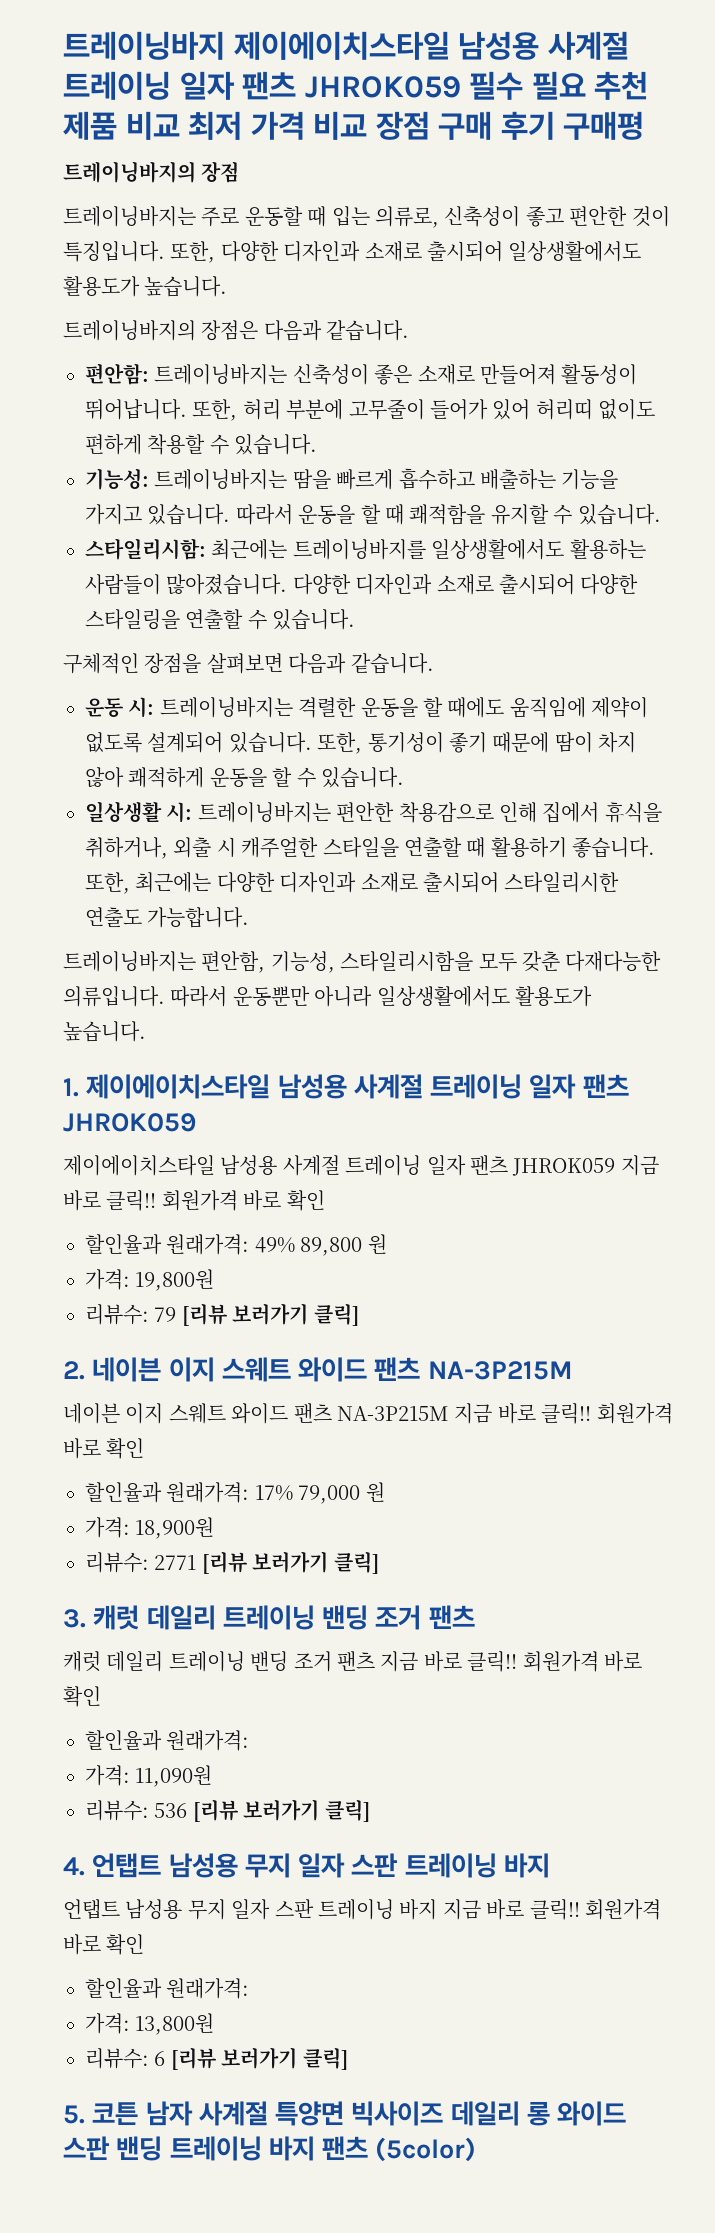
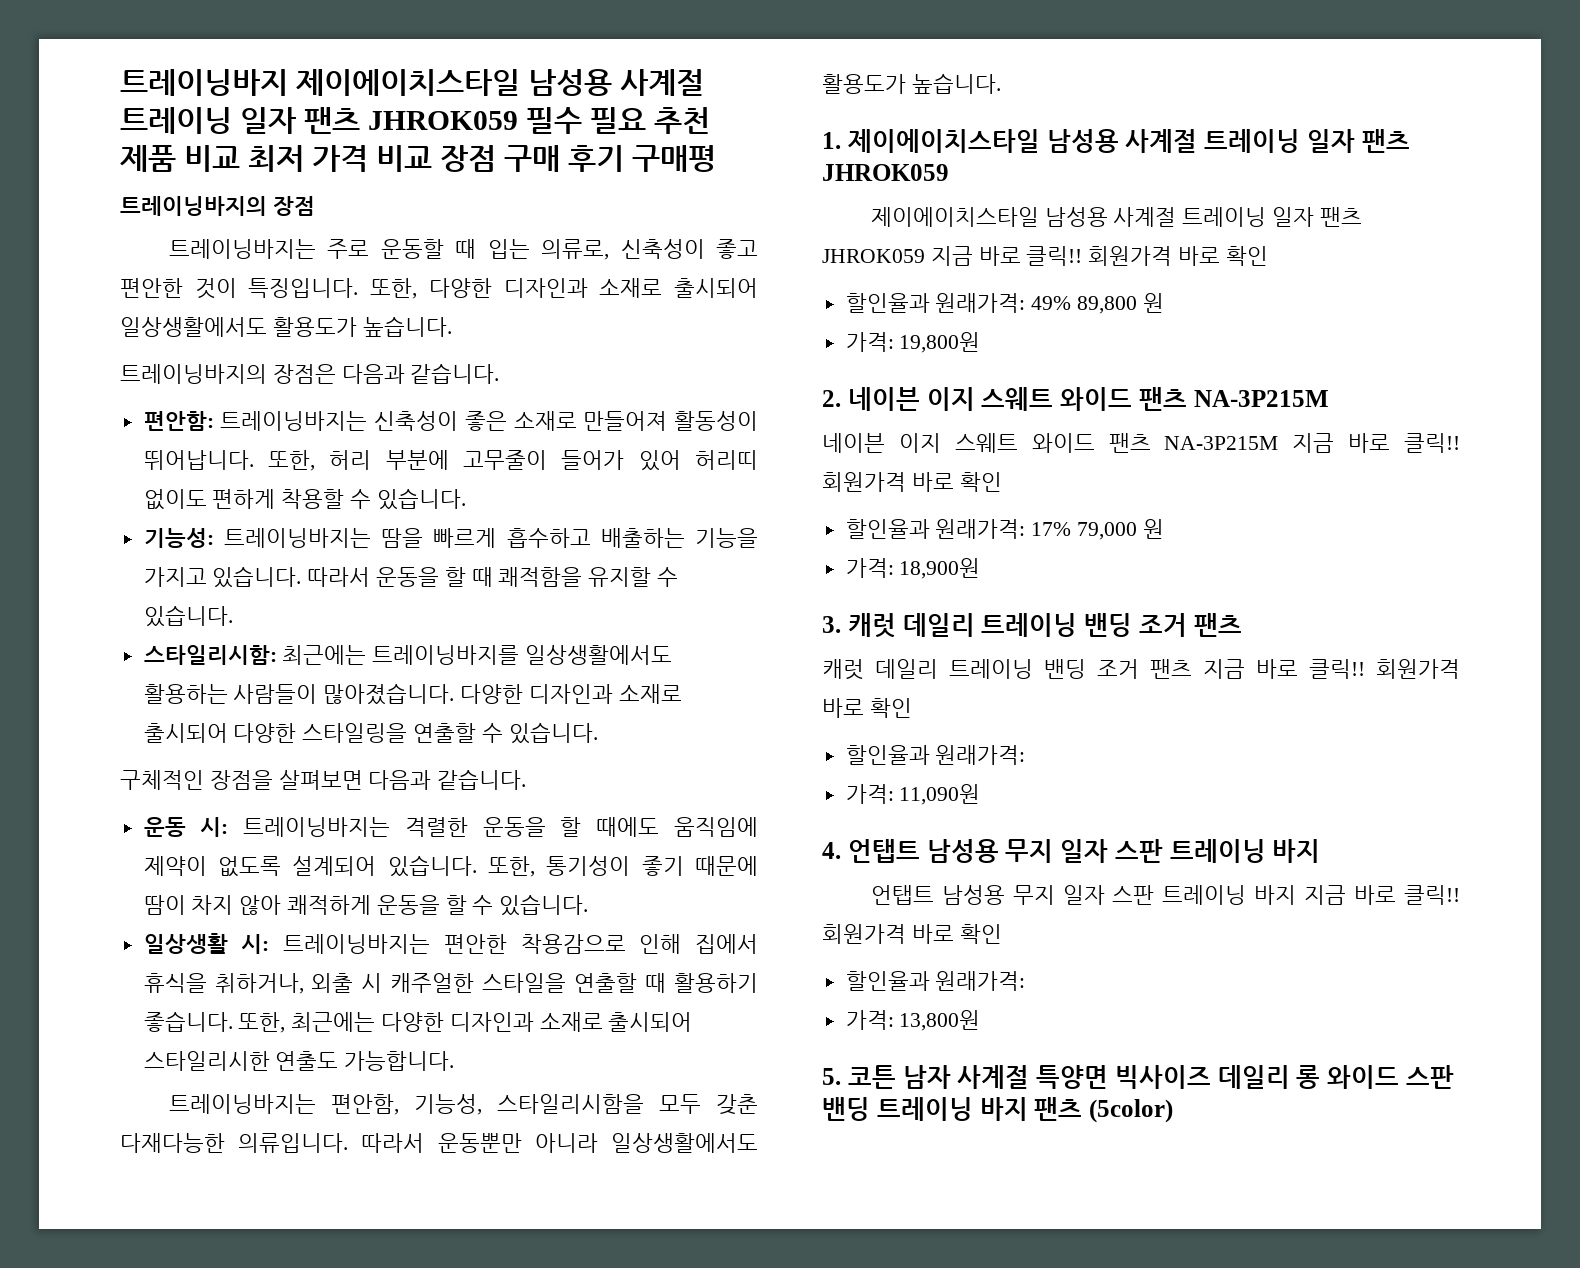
- 리뷰수: 79 [리뷰 보러가기 클릭]
- 리뷰수: 2771 [리뷰 보러가기 클릭]
- 리뷰수: 536 [리뷰 보러가기 클릭]
- 리뷰수: 6 [리뷰 보러가기 클릭]

